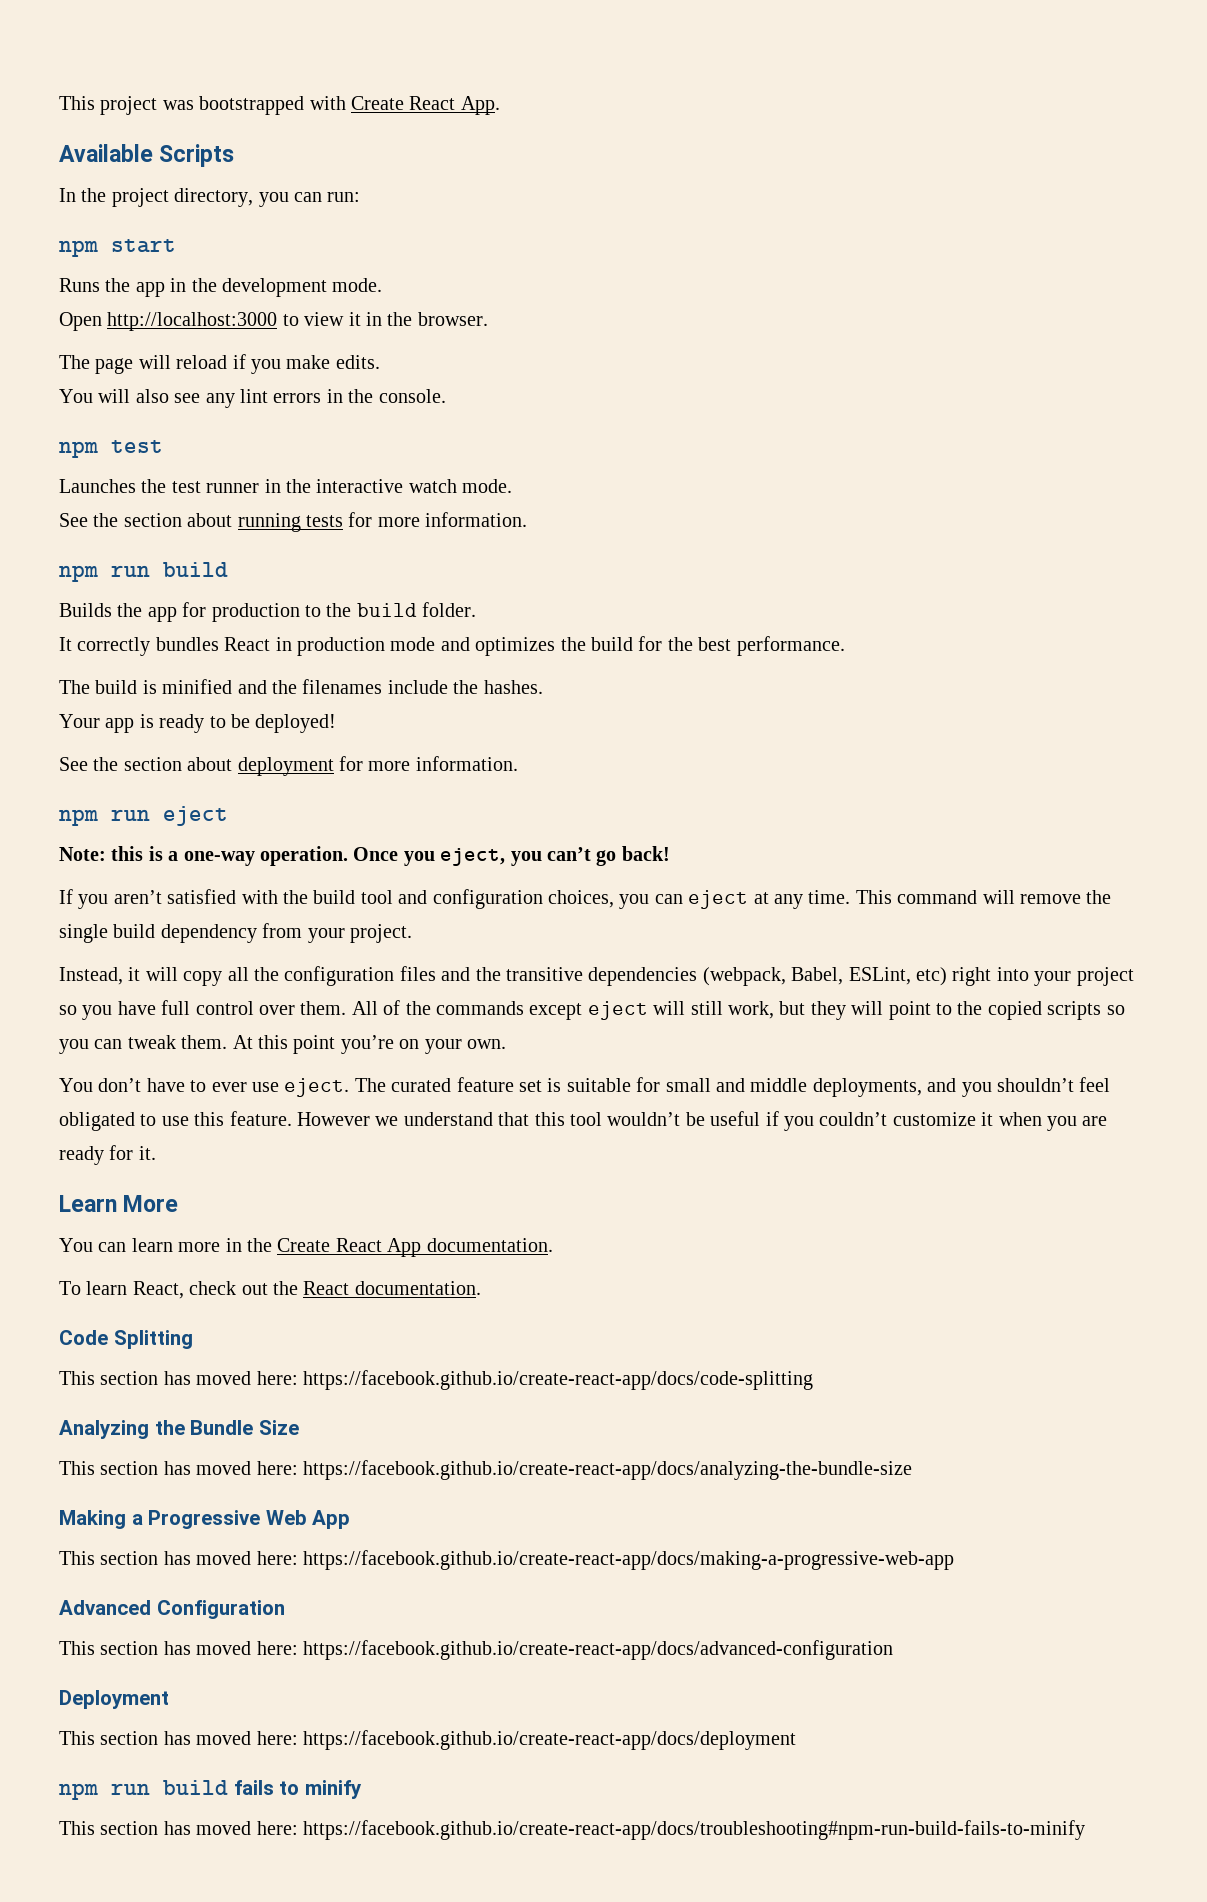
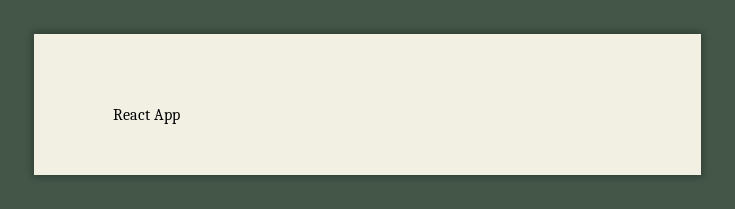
- This project was bootstrapped with Create React App.
- Available Scripts
- In the project directory, you can run:
- npm start
- Runs the app in the development mode.
- Open http://localhost:3000 to view it in the browser.
- The page will reload if you make edits.
- You will also see any lint errors in the console.
- npm test
- Launches the test runner in the interactive watch mode.
- See the section about running tests for more information.
- npm run build
- Builds the app for production to the build folder.
- It correctly bundles React in production mode and optimizes the build for the best performance.
- The build is minified and the filenames include the hashes.
- Your app is ready to be deployed!
- See the section about deployment for more information.
- npm run eject
- Note: this is a one-way operation. Once you eject, you can’t go back!
- If you aren’t satisfied with the build tool and configuration choices, you can eject at any time. This command will remove the single build dependency from your project.
- Instead, it will copy all the configuration files and the transitive dependencies (webpack, Babel, ESLint, etc) right into your project so you have full control over them. All of the commands except eject will still work, but they will point to the copied scripts so you can tweak them. At this point you’re on your own.
- You don’t have to ever use eject. The curated feature set is suitable for small and middle deployments, and you shouldn’t feel obligated to use this feature. However we understand that this tool wouldn’t be useful if you couldn’t customize it when you are ready for it.
- Learn More
- You can learn more in the Create React App documentation.
- To learn React, check out the React documentation.
- Code Splitting
- This section has moved here: https://facebook.github.io/create-react-app/docs/code-splitting
- Analyzing the Bundle Size
- This section has moved here: https://facebook.github.io/create-react-app/docs/analyzing-the-bundle-size
- Making a Progressive Web App
- This section has moved here: https://facebook.github.io/create-react-app/docs/making-a-progressive-web-app
- Advanced Configuration
- This section has moved here: https://facebook.github.io/create-react-app/docs/advanced-configuration
- Deployment
- This section has moved here: https://facebook.github.io/create-react-app/docs/deployment
- npm run build fails to minify
- This section has moved here: https://facebook.github.io/create-react-app/docs/troubleshooting#npm-run-build-fails-to-minify
+ React App

